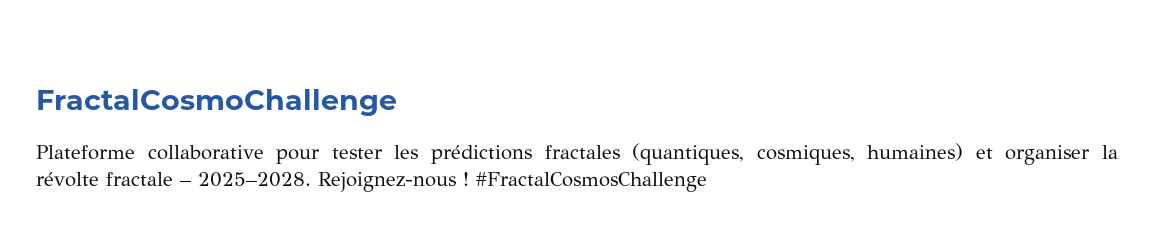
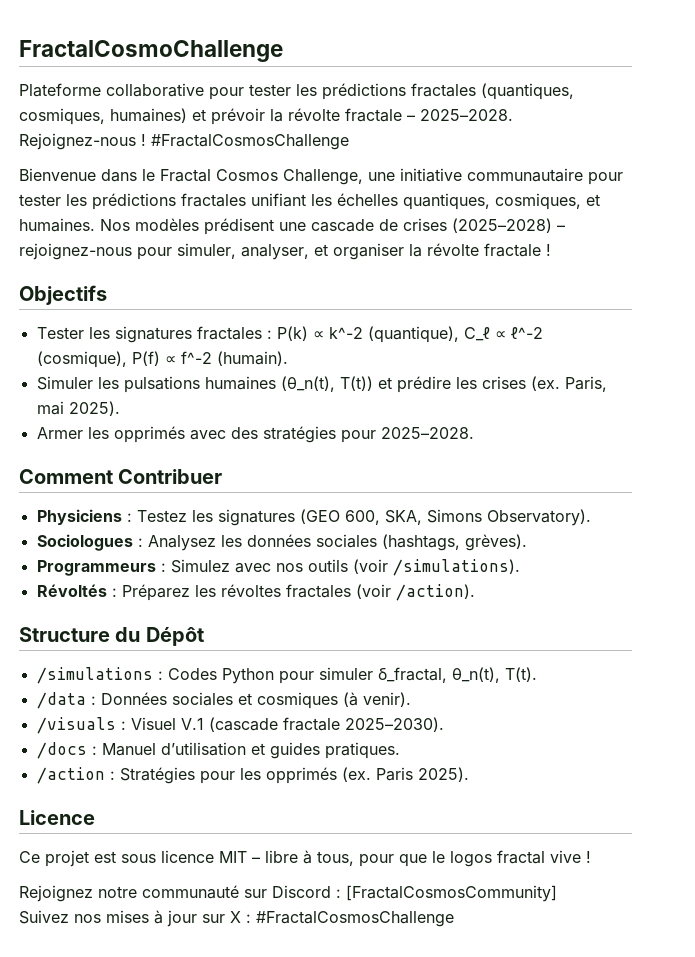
- Plateforme collaborative pour tester les prédictions fractales (quantiques, cosmiques, humaines) et organiser la révolte fractale – 2025–2028.
+ Plateforme collaborative pour tester les prédictions fractales (quantiques, cosmiques, humaines) et prévoir la révolte fractale – 2025–2028.
+ Bienvenue dans le Fractal Cosmos Challenge, une initiative communautaire pour tester les prédictions fractales unifiant les échelles quantiques, cosmiques, et humaines. Nos modèles prédisent une cascade de crises (2025–2028) – rejoignez-nous pour simuler, analyser, et organiser la révolte fractale !
+ Objectifs
+ Tester les signatures fractales : P(k) ∝ k^-2 (quantique), C_ℓ ∝ ℓ^-2 (cosmique), P(f) ∝ f^-2 (humain).
+ Simuler les pulsations humaines (θ_n(t), T(t)) et prédire les crises (ex. Paris, mai 2025).
+ Armer les opprimés avec des stratégies pour 2025–2028.
+ Comment Contribuer
+ Physiciens : Testez les signatures (GEO 600, SKA, Simons Observatory).
+ Sociologues : Analysez les données sociales (hashtags, grèves).
+ Programmeurs : Simulez avec nos outils (voir /simulations).
+ Révoltés : Préparez les révoltes fractales (voir /action).
+ Structure du Dépôt
+ /simulations : Codes Python pour simuler δ_fractal, θ_n(t), T(t).
+ /data : Données sociales et cosmiques (à venir).
+ /visuals : Visuel V.1 (cascade fractale 2025–2030).
+ /docs : Manuel d’utilisation et guides pratiques.
+ /action : Stratégies pour les opprimés (ex. Paris 2025).
+ Licence
+ Ce projet est sous licence MIT – libre à tous, pour que le logos fractal vive !
+ Rejoignez notre communauté sur Discord : [FractalCosmosCommunity]
+ Suivez nos mises à jour sur X : #FractalCosmosChallenge

